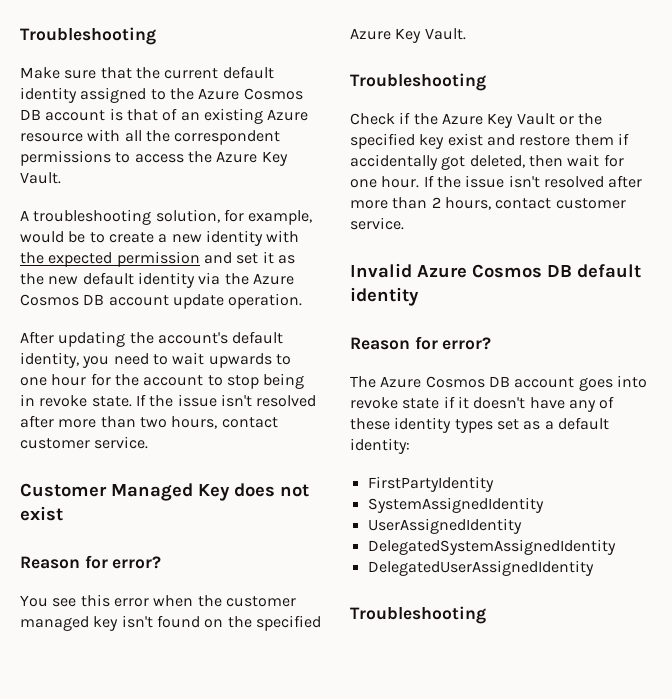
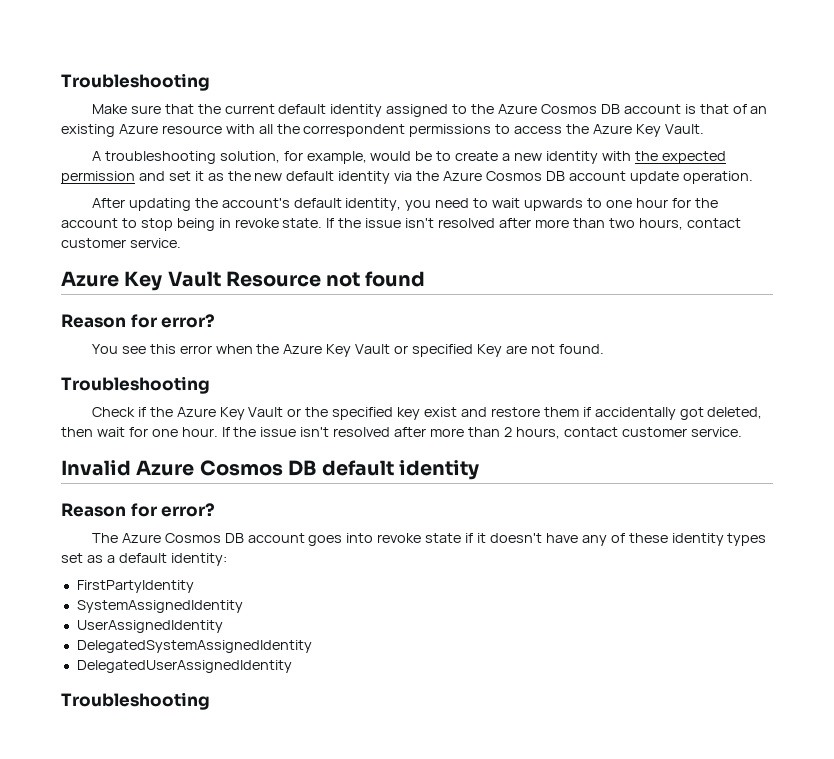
- Customer Managed Key does not exist
+ Azure Key Vault Resource not found
- You see this error when the customer managed key isn't found on the specified Azure Key Vault.
+ You see this error when the Azure Key Vault or specified Key are not found.

